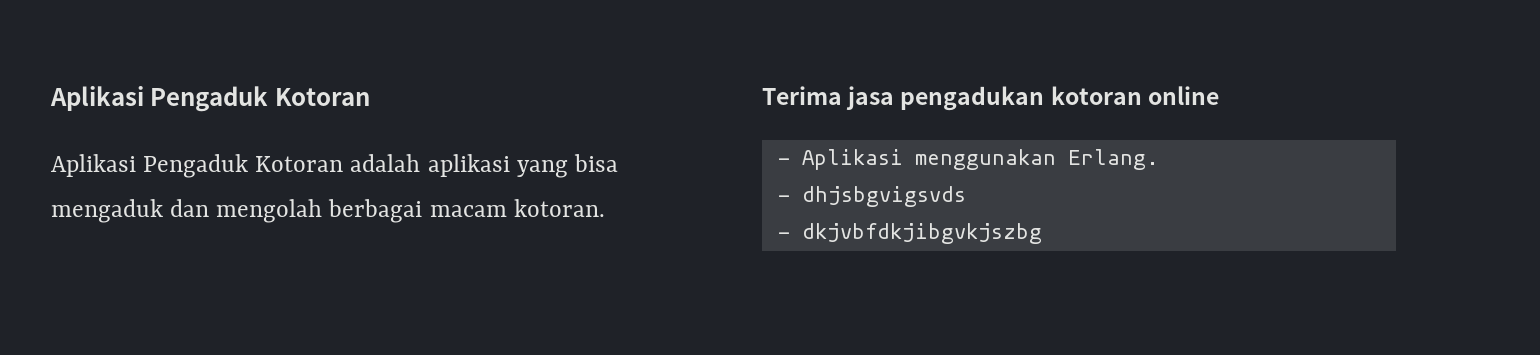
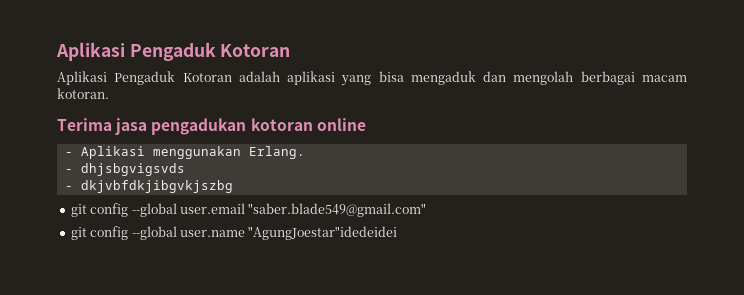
+ git config --global user.email "saber.blade549@gmail.com"
+ git config --global user.name "AgungJoestar"idedeidei

